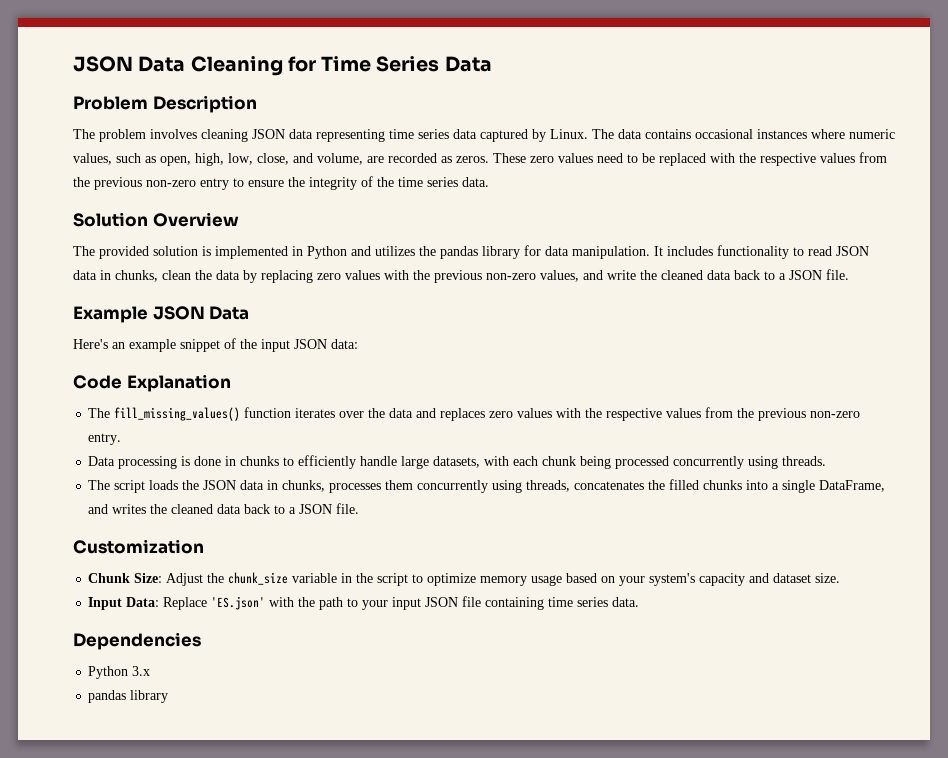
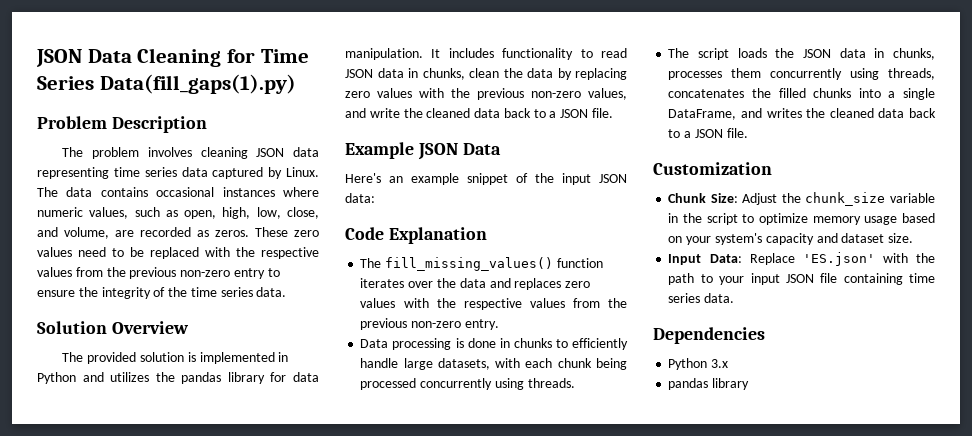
- JSON Data Cleaning for Time Series Data
+ JSON Data Cleaning for Time Series Data(fill_gaps(1).py)

